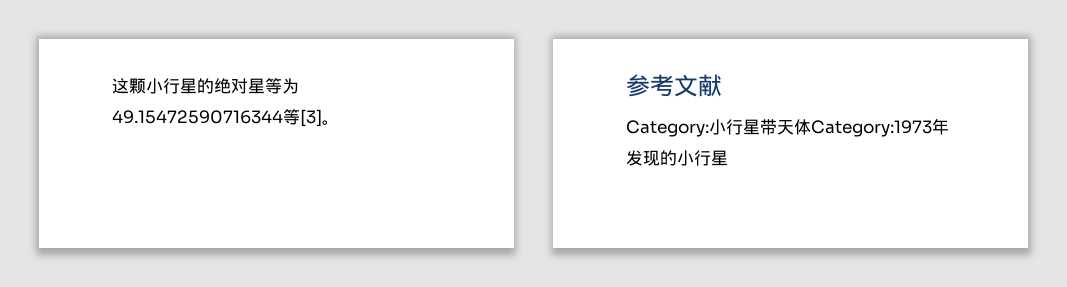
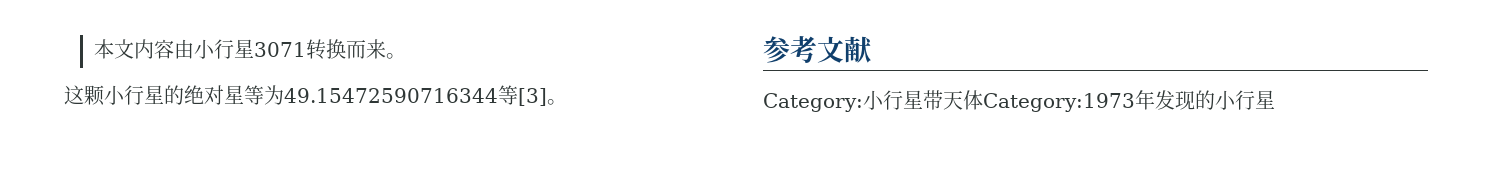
+ 本文内容由小行星3071转换而来。

